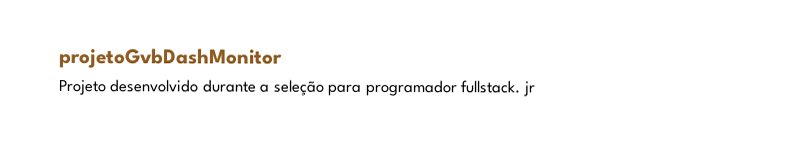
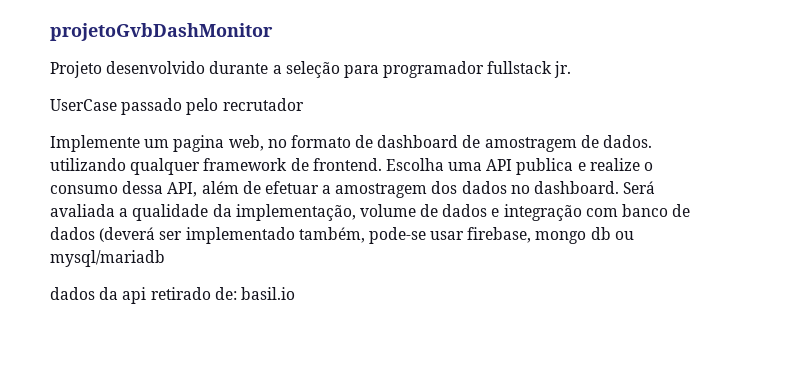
- Projeto desenvolvido durante a seleção para programador fullstack. jr
+ Projeto desenvolvido durante a seleção para programador fullstack jr.
+ UserCase passado pelo recrutador
+ Implemente um pagina web, no formato de dashboard de amostragem de dados. utilizando qualquer framework de frontend. Escolha uma API publica e realize o consumo dessa API, além de efetuar a amostragem dos dados no dashboard. Será avaliada a qualidade da implementação, volume de dados e integração com banco de dados (deverá ser implementado também, pode-se usar firebase, mongo db ou mysql/mariadb
+ dados da api retirado de: basil.io

